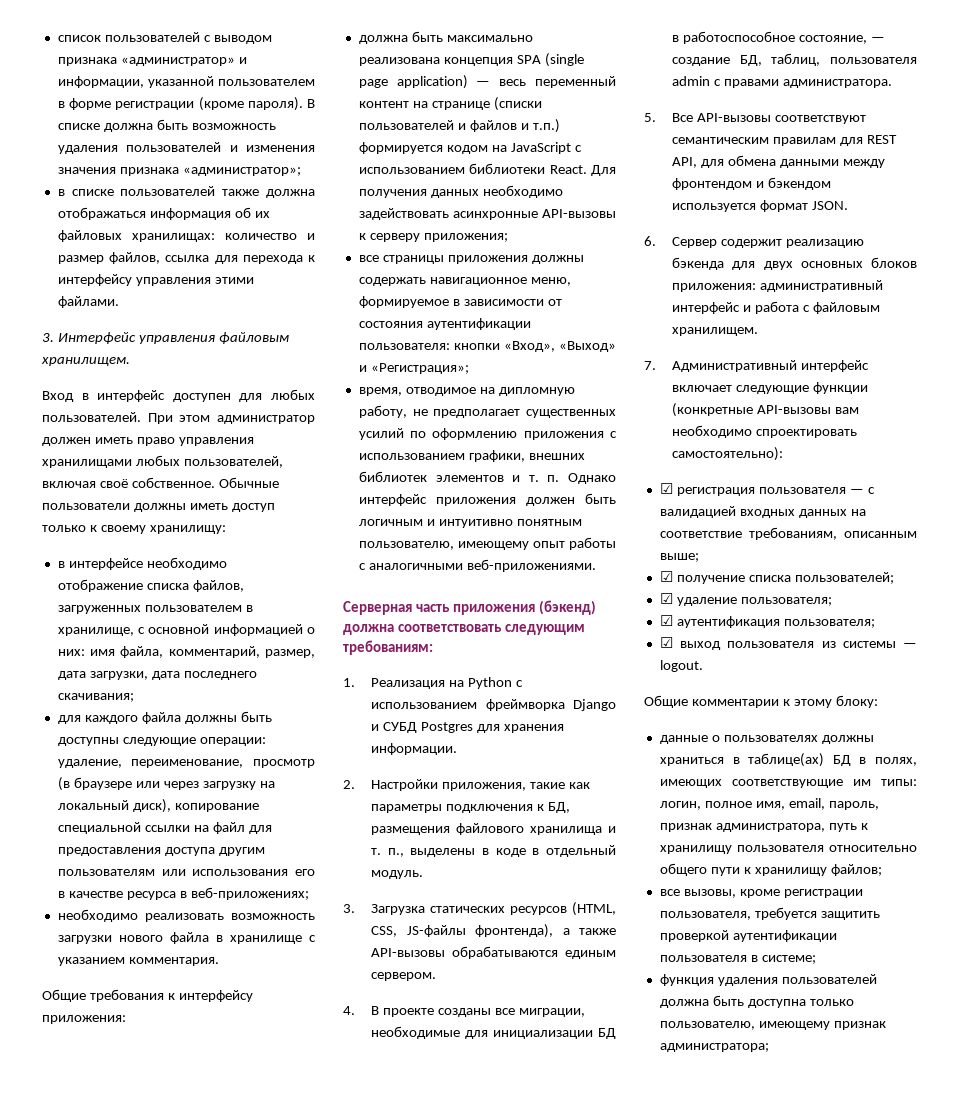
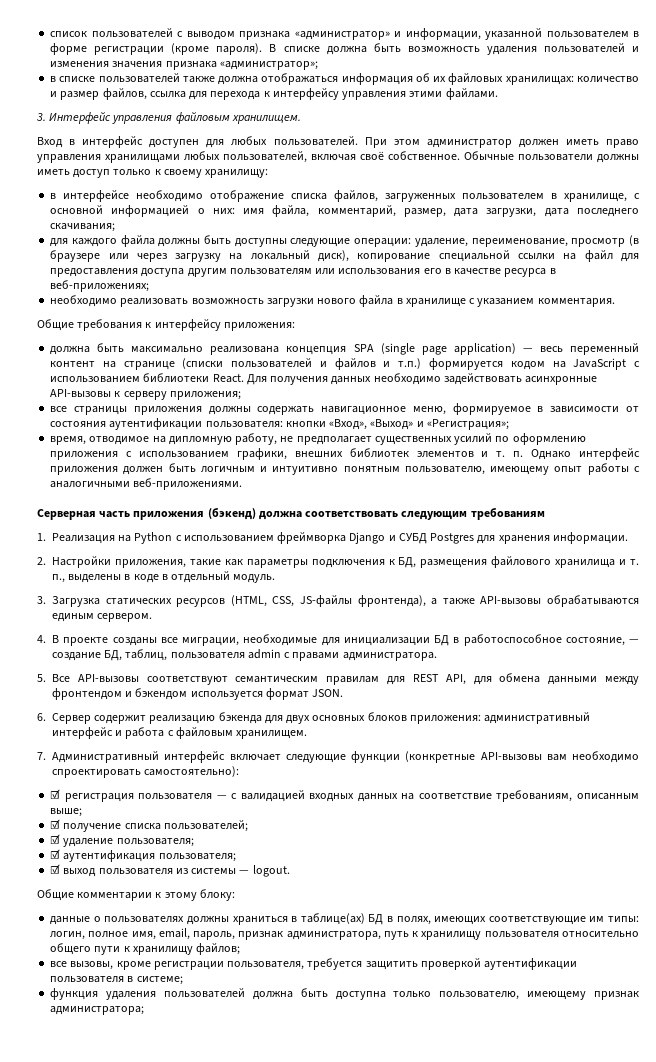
- Серверная часть приложения (бэкенд) должна соответствовать следующим требованиям:
+ Серверная часть приложения (бэкенд) должна соответствовать следующим требованиям

